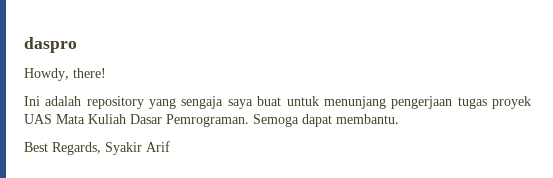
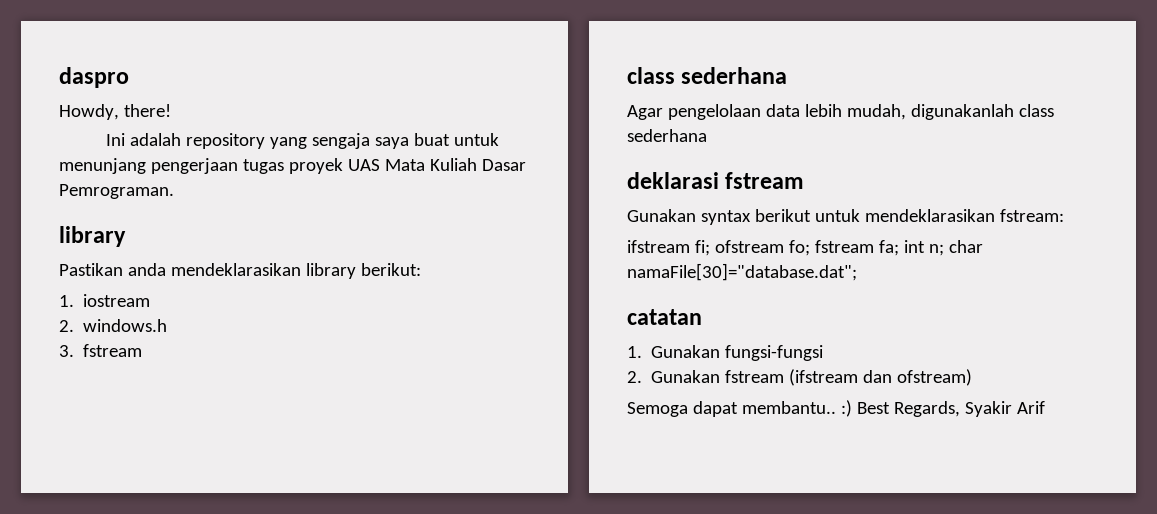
- Ini adalah repository yang sengaja saya buat untuk menunjang pengerjaan tugas proyek UAS Mata Kuliah Dasar Pemrograman. Semoga dapat membantu.
- Best Regards, Syakir Arif
+ Ini adalah repository yang sengaja saya buat untuk menunjang pengerjaan tugas proyek UAS Mata Kuliah Dasar Pemrograman.
+ library
+ Pastikan anda mendeklarasikan library berikut:
+ 1. iostream
+ 2. windows.h
+ 3. fstream
+ class sederhana
+ Agar pengelolaan data lebih mudah, digunakanlah class sederhana
+ deklarasi fstream
+ Gunakan syntax berikut untuk mendeklarasikan fstream:
+ ifstream fi; ofstream fo; fstream fa; int n; char namaFile[30]="database.dat";
+ catatan
+ 1. Gunakan fungsi-fungsi
+ 2. Gunakan fstream (ifstream dan ofstream)
+ Semoga dapat membantu.. :) Best Regards, Syakir Arif

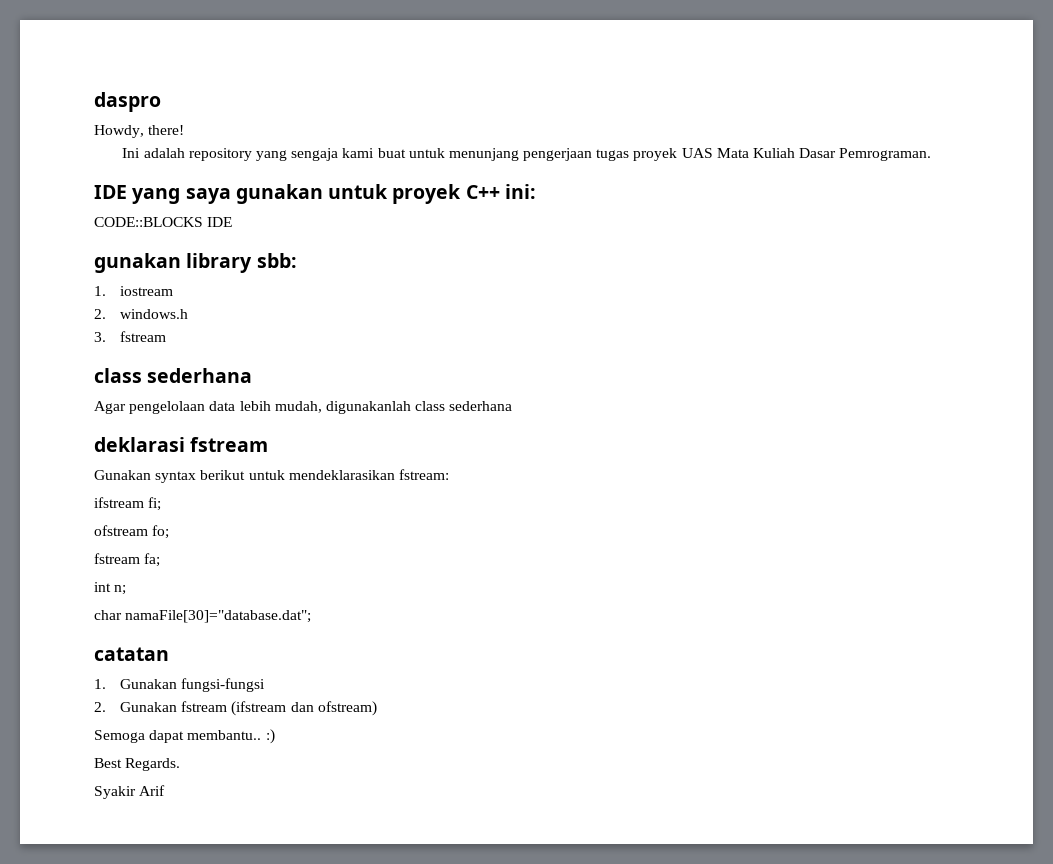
- Ini adalah repository yang sengaja saya buat untuk menunjang pengerjaan tugas proyek UAS Mata Kuliah Dasar Pemrograman.
- library
- Pastikan anda mendeklarasikan library berikut:
+ Ini adalah repository yang sengaja kami buat untuk menunjang pengerjaan tugas proyek UAS Mata Kuliah Dasar Pemrograman.
+ IDE yang saya gunakan untuk proyek C++ ini:
+ CODE::BLOCKS IDE
+ gunakan library sbb:
- ifstream fi; ofstream fo; fstream fa; int n; char namaFile[30]="database.dat";
+ ifstream fi;
+ ofstream fo;
+ fstream fa;
+ int n;
+ char namaFile[30]="database.dat";
- Semoga dapat membantu.. :) Best Regards, Syakir Arif
+ Semoga dapat membantu.. :)
+ Best Regards.
+ Syakir Arif

